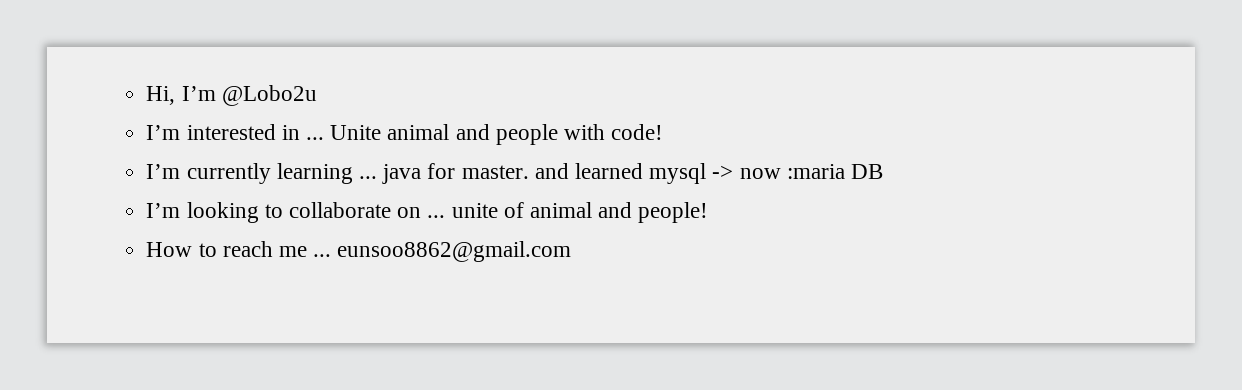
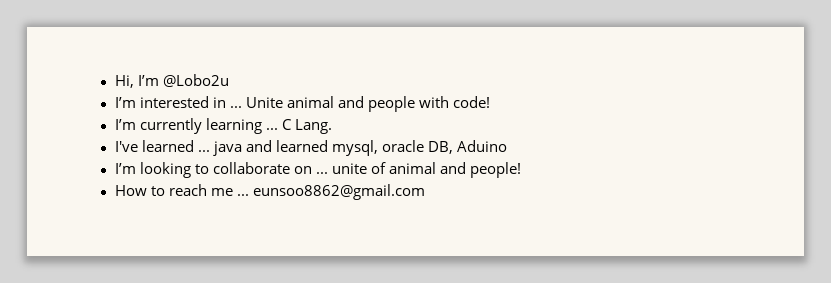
- I’m currently learning ... java for master. and learned mysql -> now :maria DB
+ I’m currently learning ... C Lang.
+ I've learned ... java and learned mysql, oracle DB, Aduino

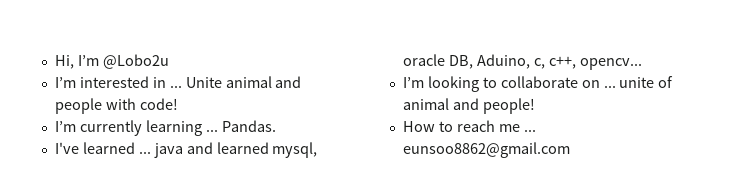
- C Lang.
+ Pandas.
- I've learned ... java and learned mysql, oracle DB, Aduino
+ I've learned ... java and learned mysql, oracle DB, Aduino, c, c++, opencv...

